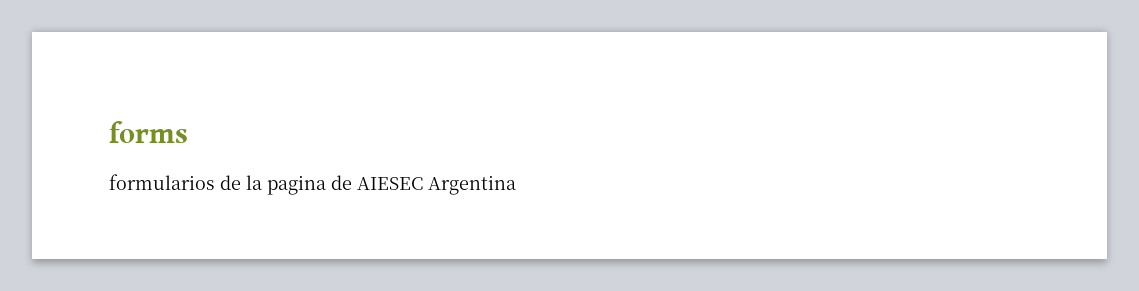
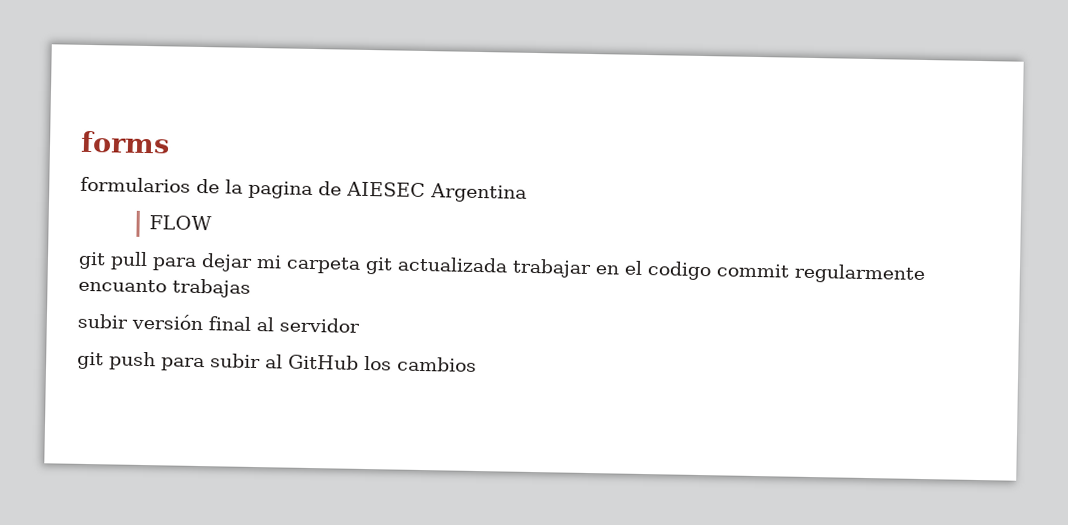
+ FLOW
+ git pull para dejar mi carpeta git actualizada trabajar en el codigo commit regularmente encuanto trabajas
+ subir versión final al servidor
+ git push para subir al GitHub los cambios

